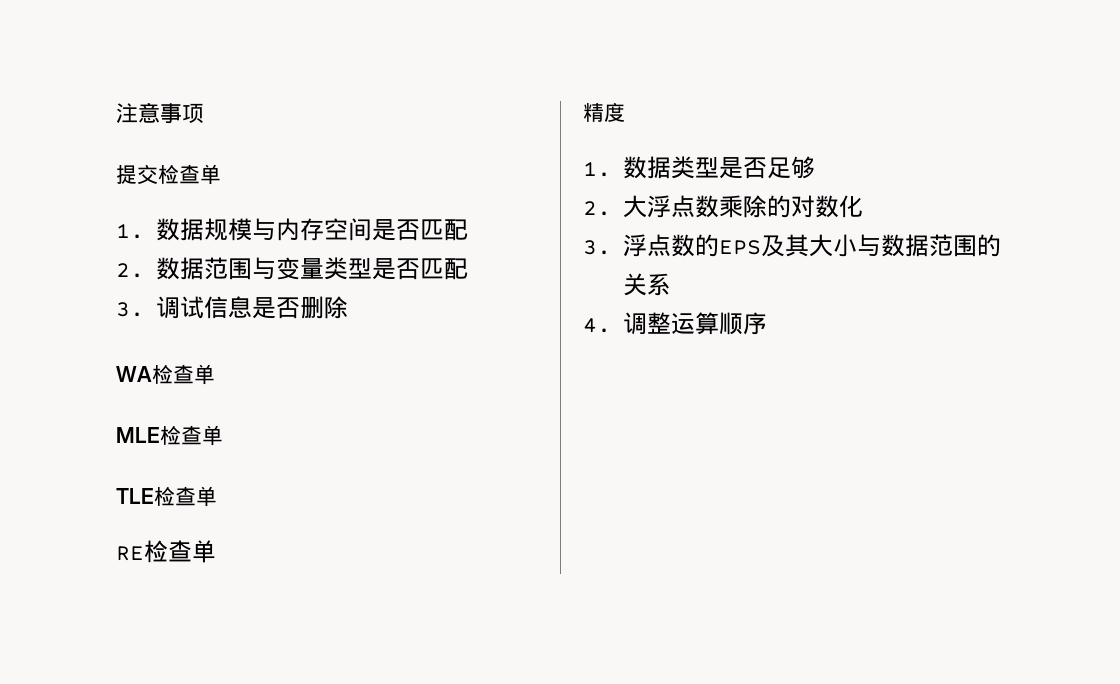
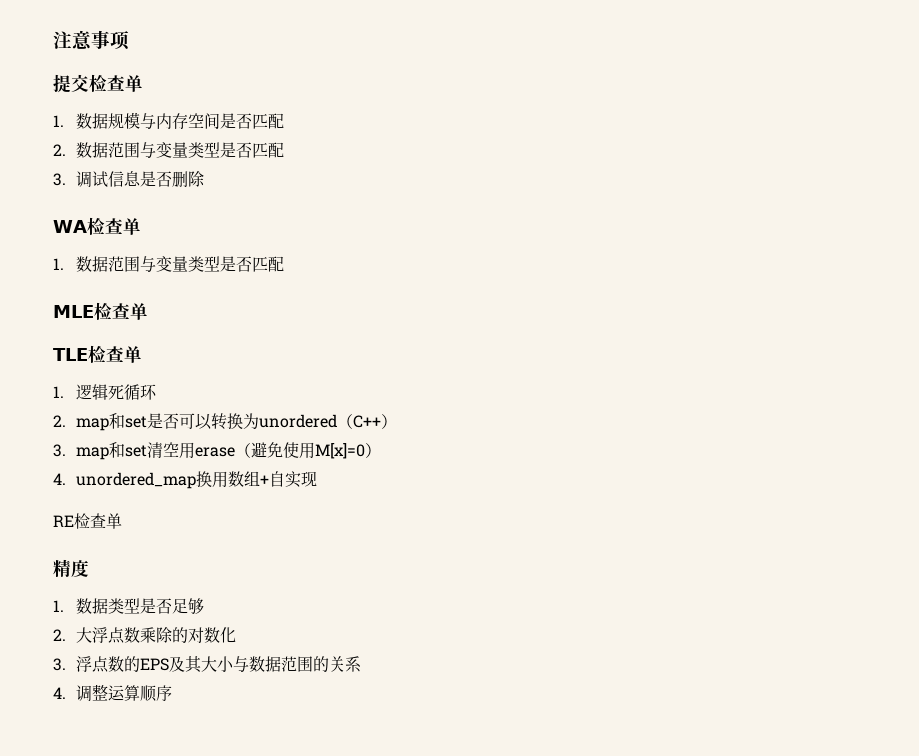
+ 1.数据范围与变量类型是否匹配
+ 1.逻辑死循环
+ 2. map和set是否可以转换为unordered（C++）
+ 3. map和set清空用erase（避免使用M[x]=0）
+ 4. unordered_map换用数组+自实现

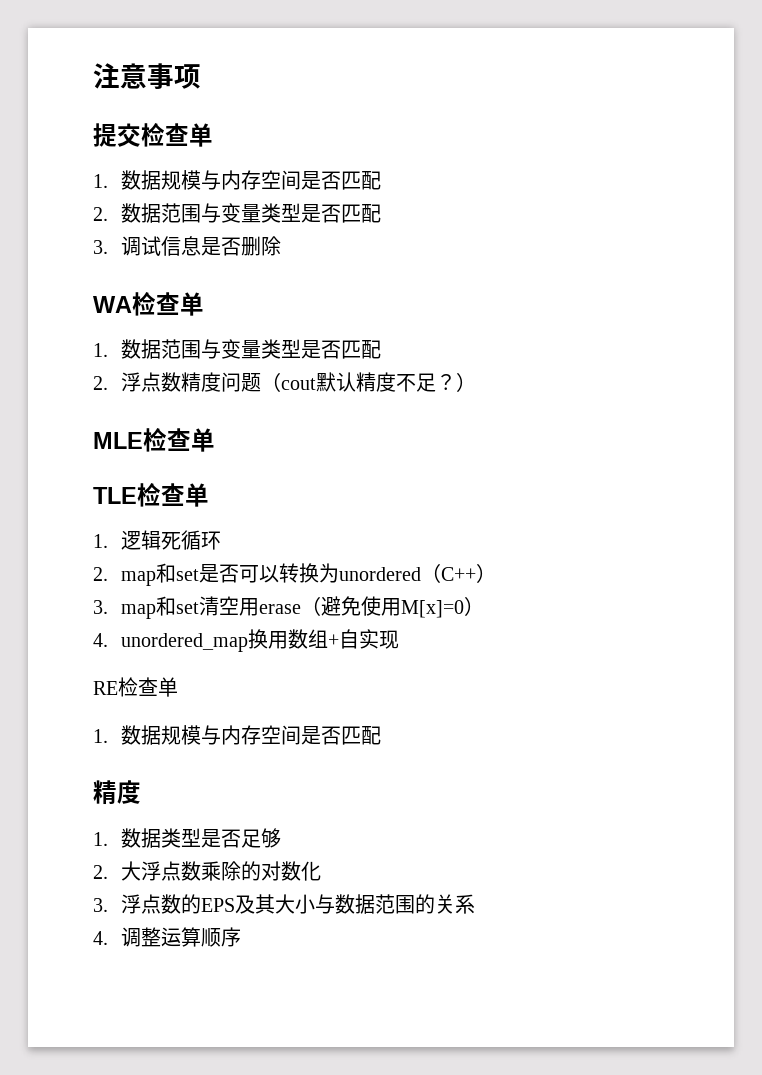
+ 2.浮点数精度问题（cout默认精度不足？）
  RE检查单
+ 1.数据规模与内存空间是否匹配

